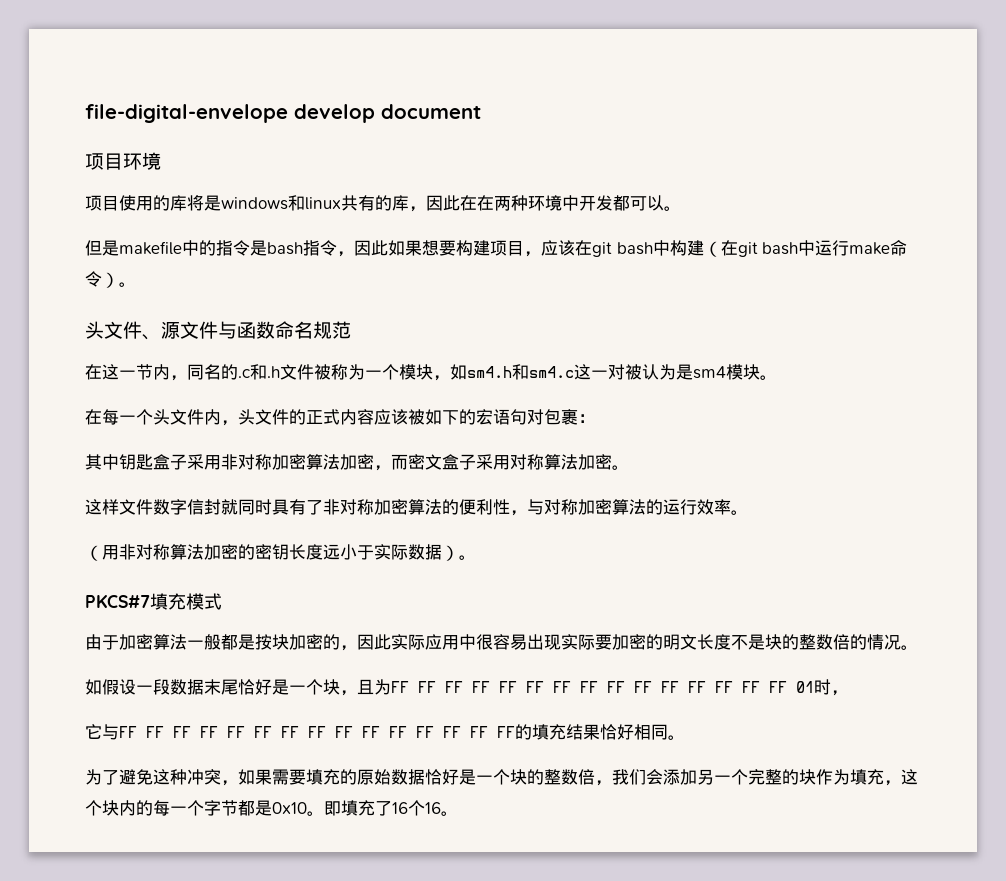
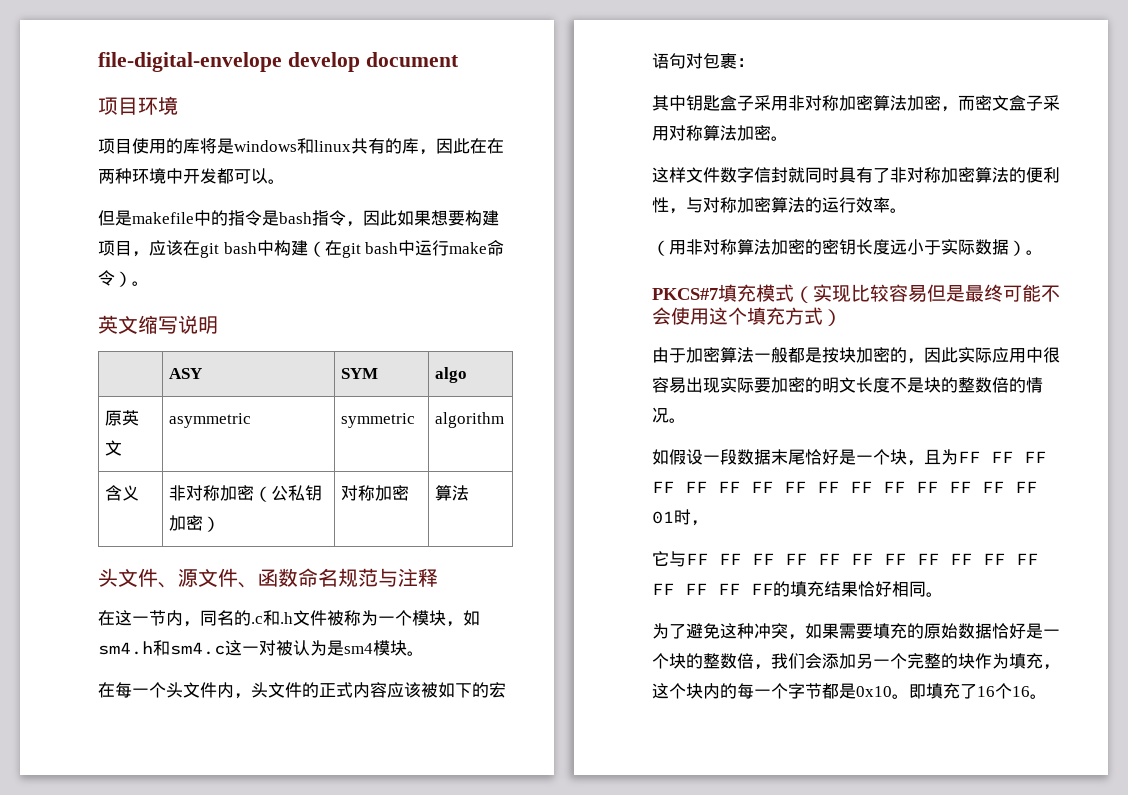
+ 英文缩写说明
+ | ASY | SYM | algo
+ 原英文 | asymmetric | symmetric | algorithm
+ 含义 | 非对称加密（公私钥加密） | 对称加密 | 算法
- 头文件、源文件与函数命名规范
+ 头文件、源文件、函数命名规范与注释
- PKCS#7填充模式
+ PKCS#7填充模式（实现比较容易但是最终可能不会使用这个填充方式）

